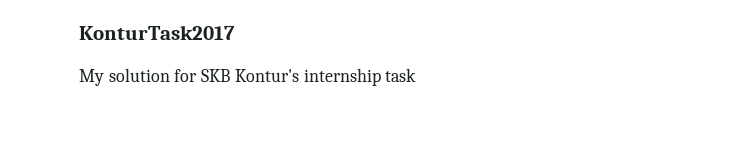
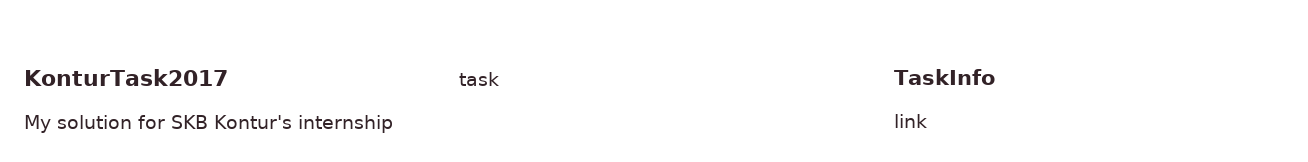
+ TaskInfo
+ link

